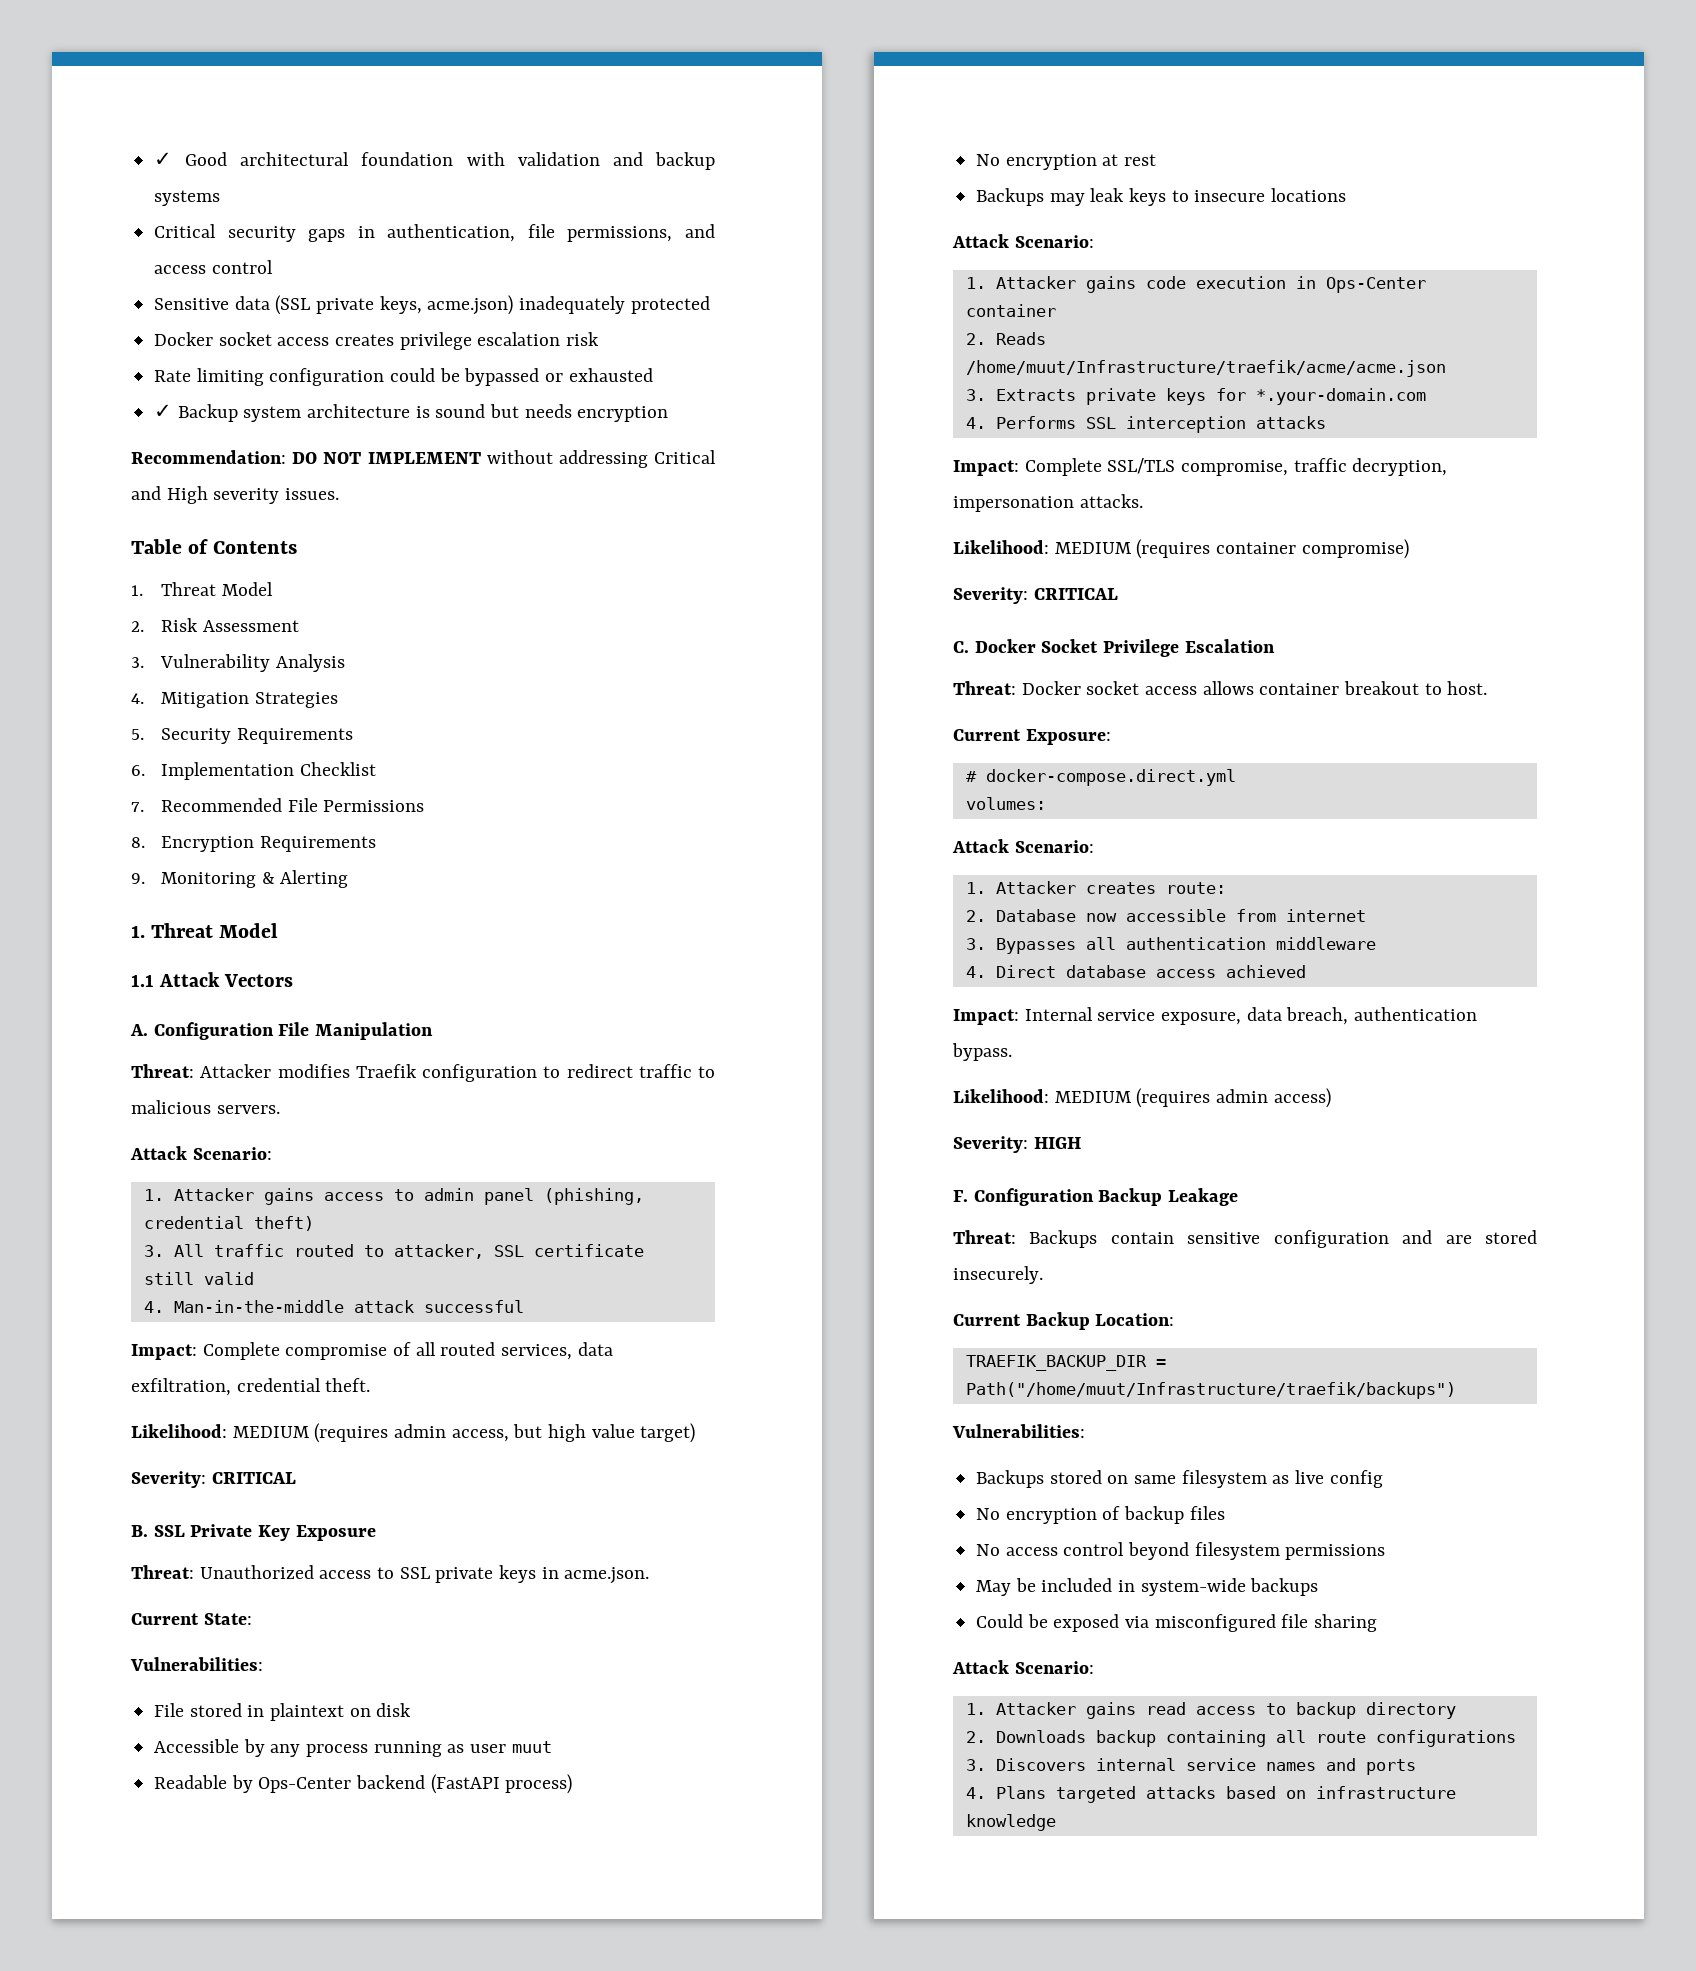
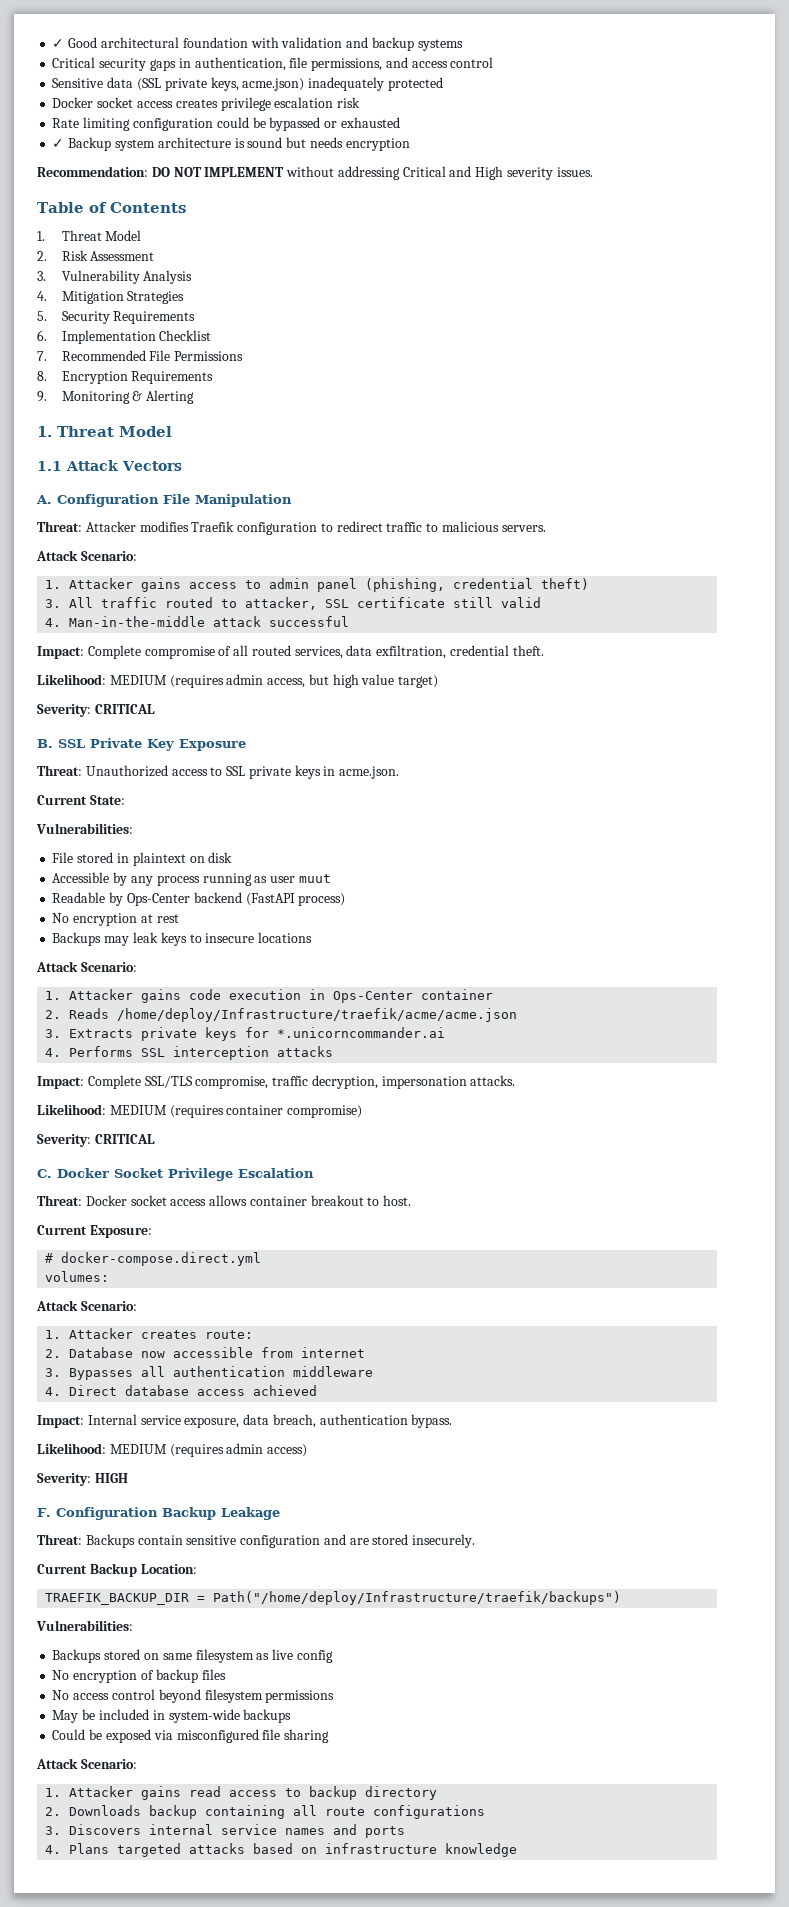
- 2. Reads /home/muut/Infrastructure/traefik/acme/acme.json
+ 2. Reads /home/deploy/Infrastructure/traefik/acme/acme.json
- 3. Extracts private keys for *.your-domain.com
+ 3. Extracts private keys for *.unicorncommander.ai
- TRAEFIK_BACKUP_DIR = Path("/home/muut/Infrastructure/traefik/backups")
+ TRAEFIK_BACKUP_DIR = Path("/home/deploy/Infrastructure/traefik/backups")

